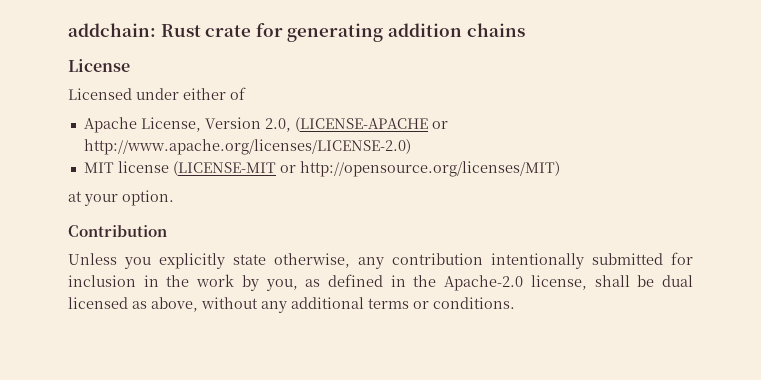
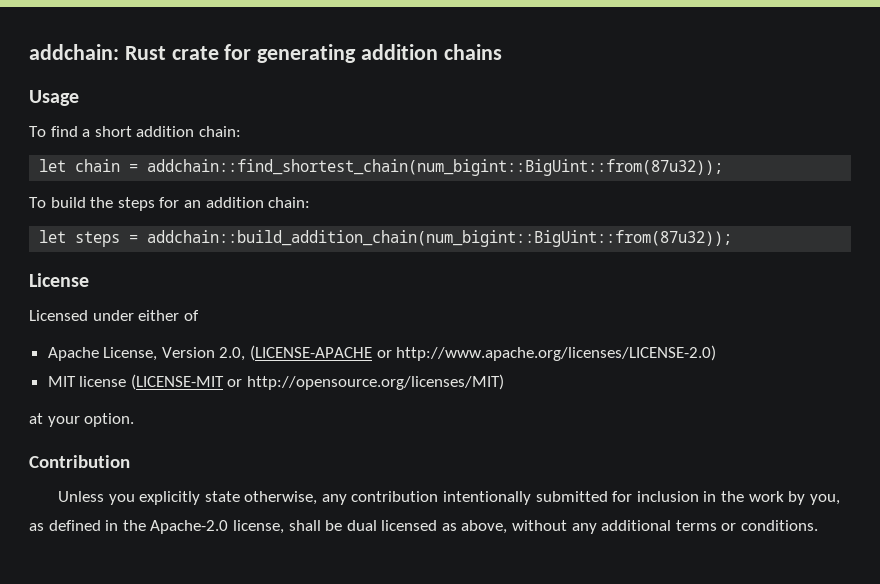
+ Usage
+ To find a short addition chain:
+ let chain = addchain::find_shortest_chain(num_bigint::BigUint::from(87u32));
+ To build the steps for an addition chain:
+ let steps = addchain::build_addition_chain(num_bigint::BigUint::from(87u32));

